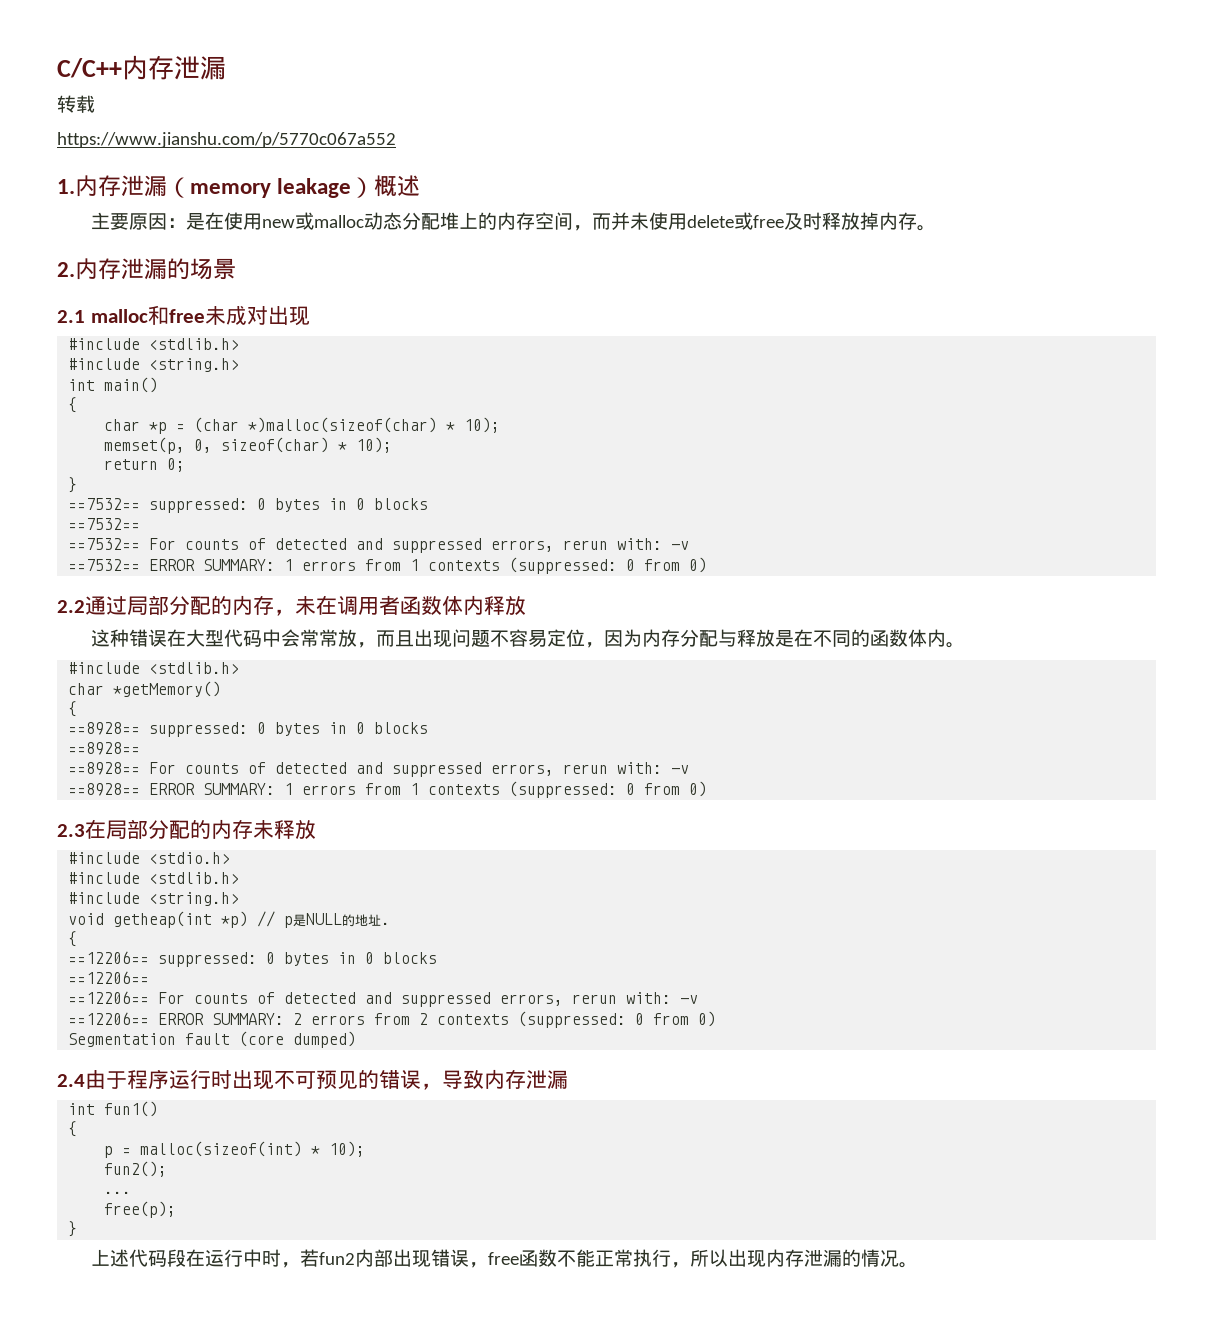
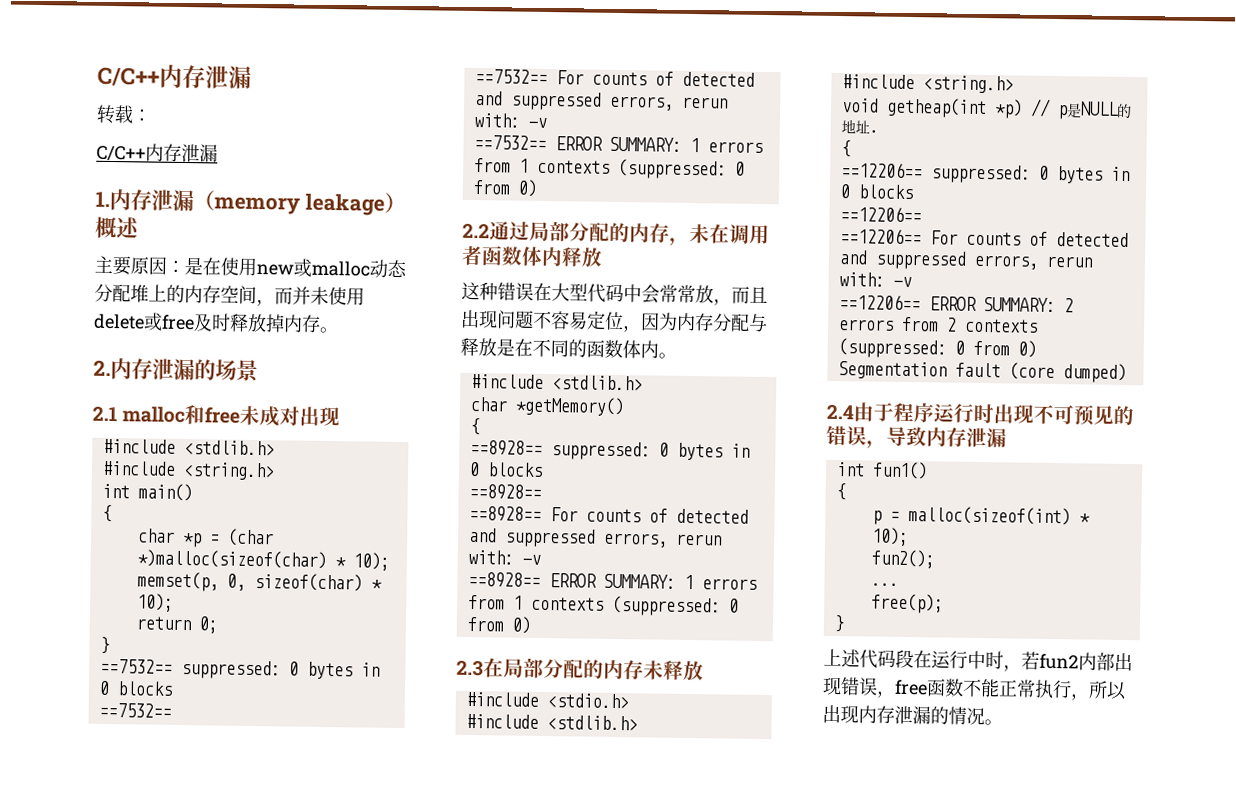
- 转载
- https://www.jianshu.com/p/5770c067a552
+ 转载：
+ C/C++内存泄漏

